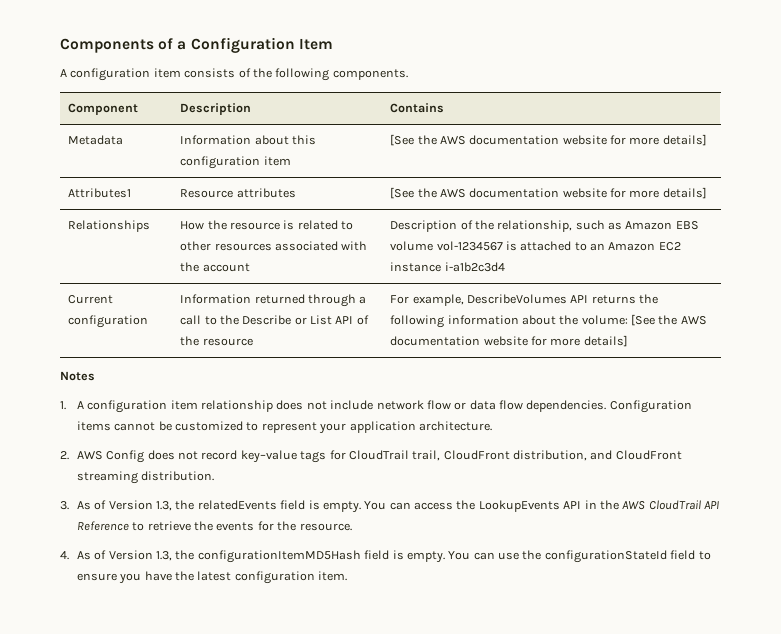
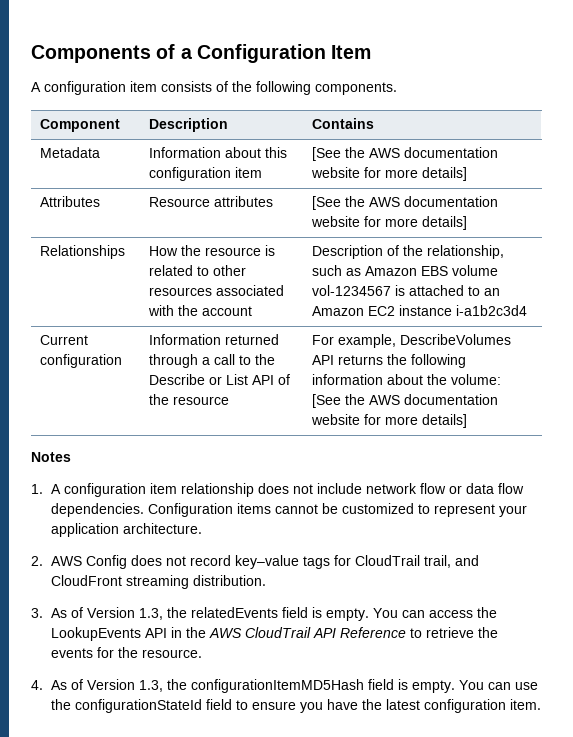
- Attributes1 | Resource attributes | [See the AWS documentation website for more details]
+ Attributes | Resource attributes | [See the AWS documentation website for more details]
- 2. AWS Config does not record key–value tags for CloudTrail trail, CloudFront distribution, and CloudFront streaming distribution.
+ 2. AWS Config does not record key–value tags for CloudTrail trail, and CloudFront streaming distribution.

